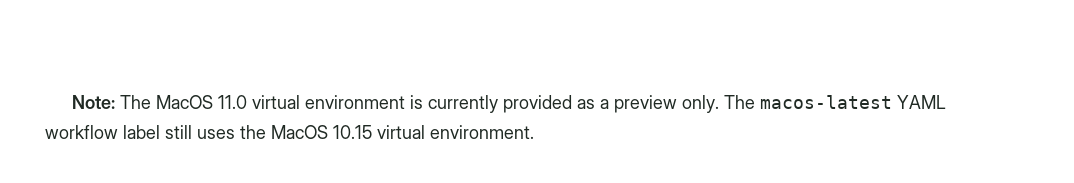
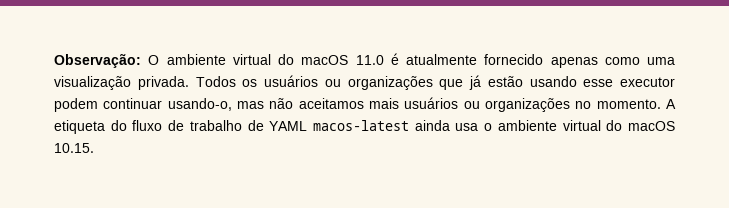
- Note: The MacOS 11.0 virtual environment is currently provided as a preview only. The macos-latest YAML workflow label still uses the MacOS 10.15 virtual environment.
+ Observação: O ambiente virtual do macOS 11.0 é atualmente fornecido apenas como uma visualização privada. Todos os usuários ou organizações que já estão usando esse executor podem continuar usando-o, mas não aceitamos mais usuários ou organizações no momento. A etiqueta do fluxo de trabalho de YAML macos-latest ainda usa o ambiente virtual do macOS 10.15.

